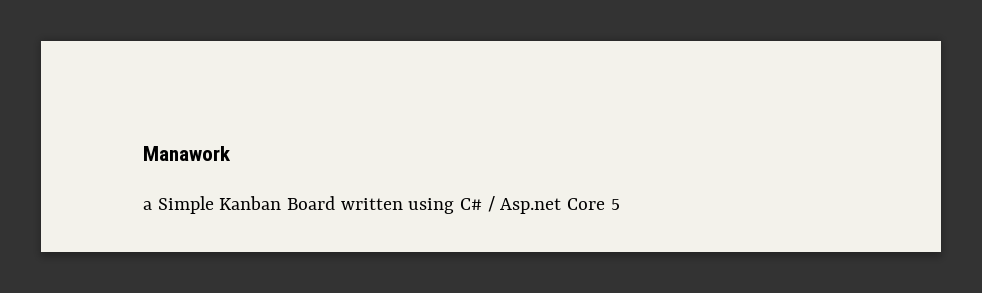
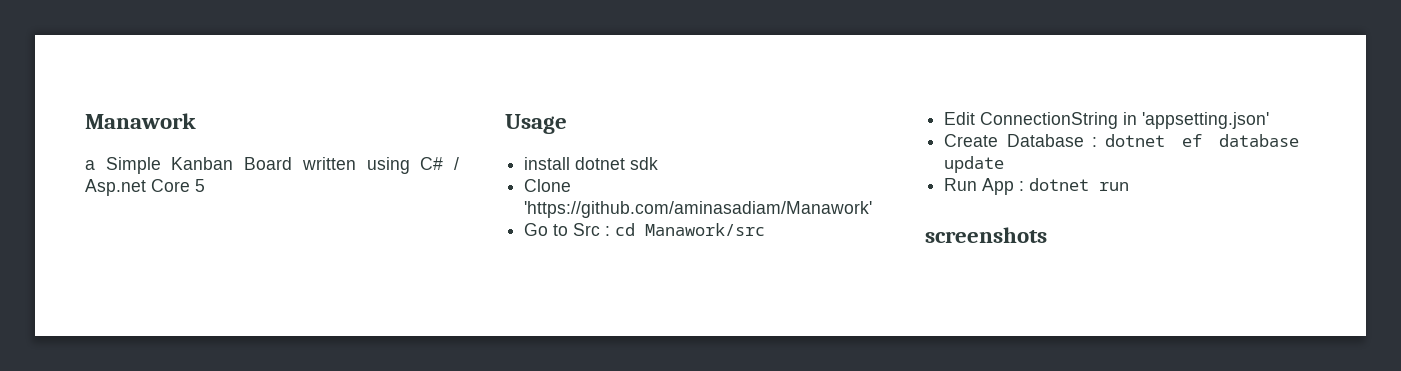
+ Usage
+ install dotnet sdk
+ Clone 'https://github.com/aminasadiam/Manawork'
+ Go to Src : cd Manawork/src
+ Edit ConnectionString in 'appsetting.json'
+ Create Database : dotnet ef database update
+ Run App : dotnet run
+ screenshots

